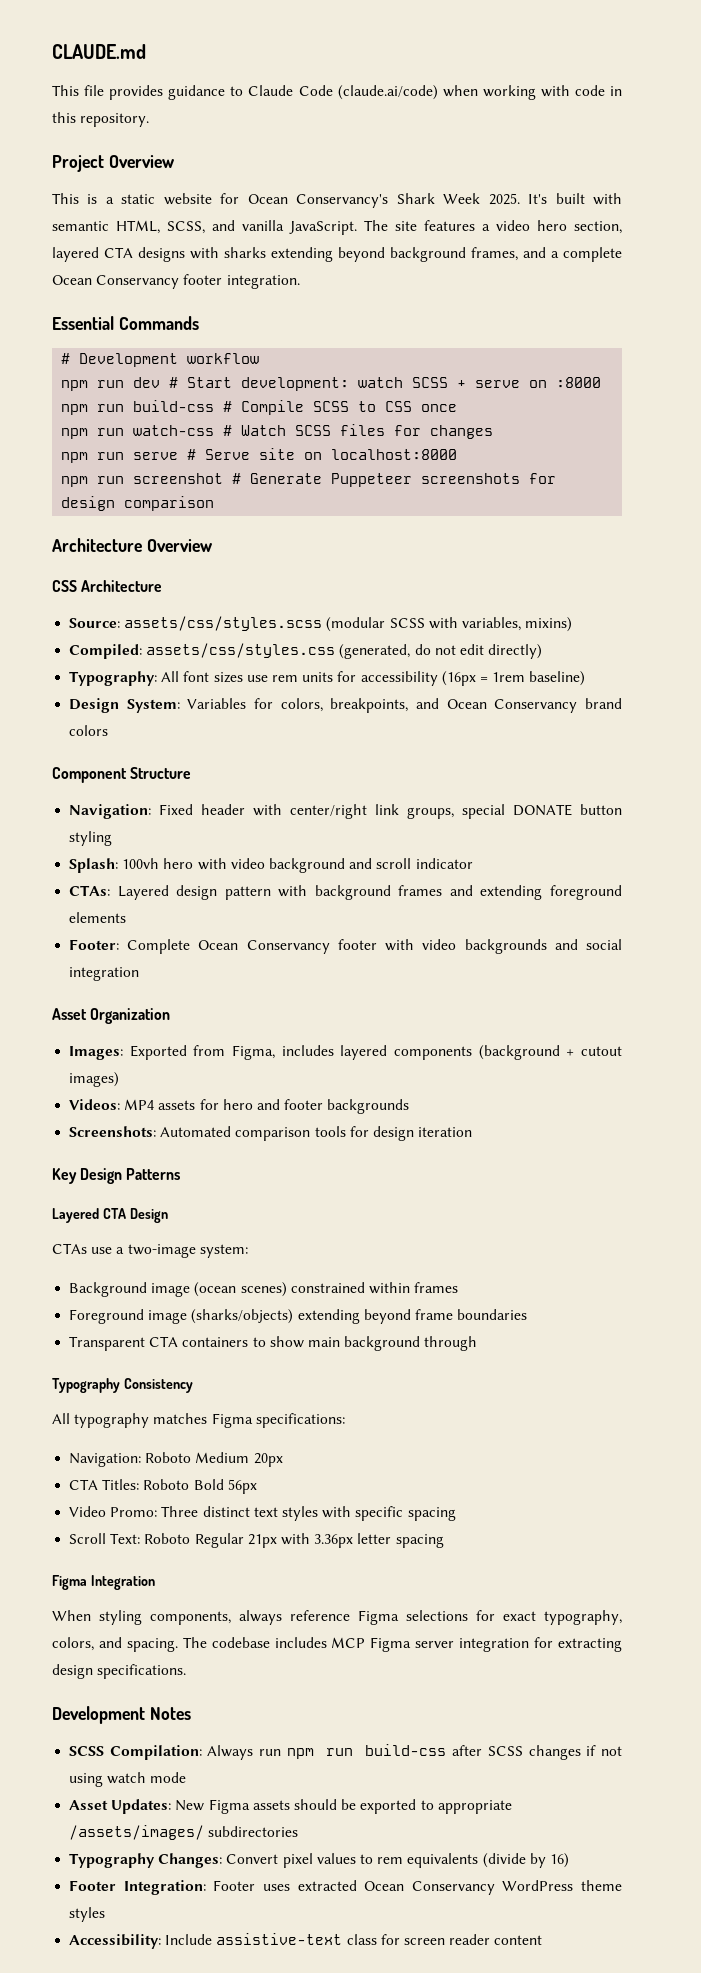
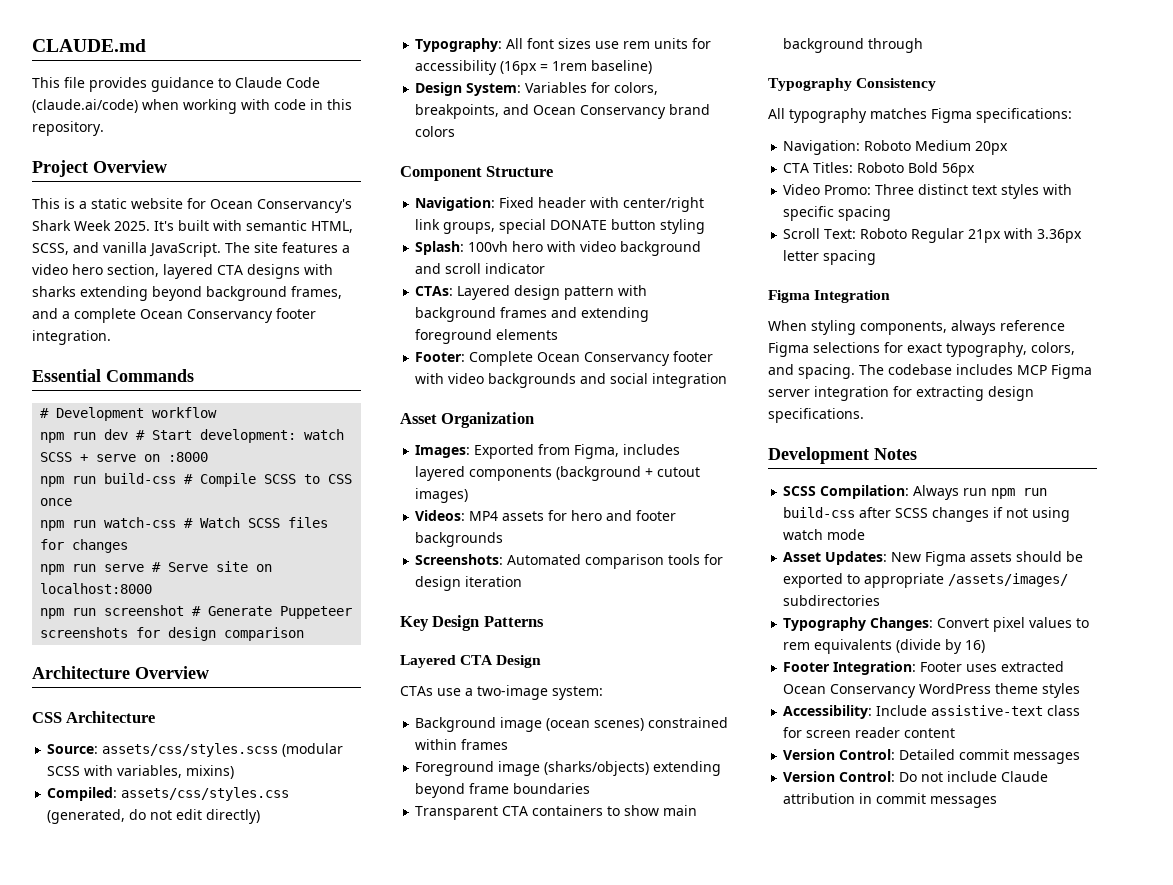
+ Version Control: Detailed commit messages
+ Version Control: Do not include Claude attribution in commit messages

